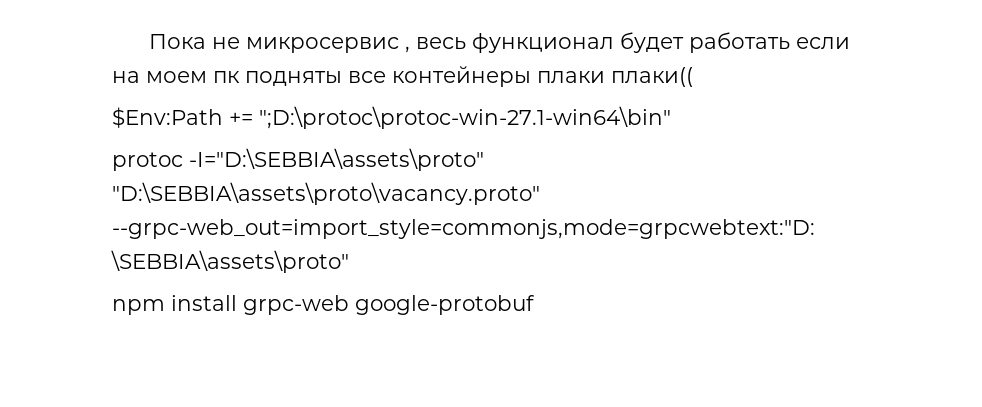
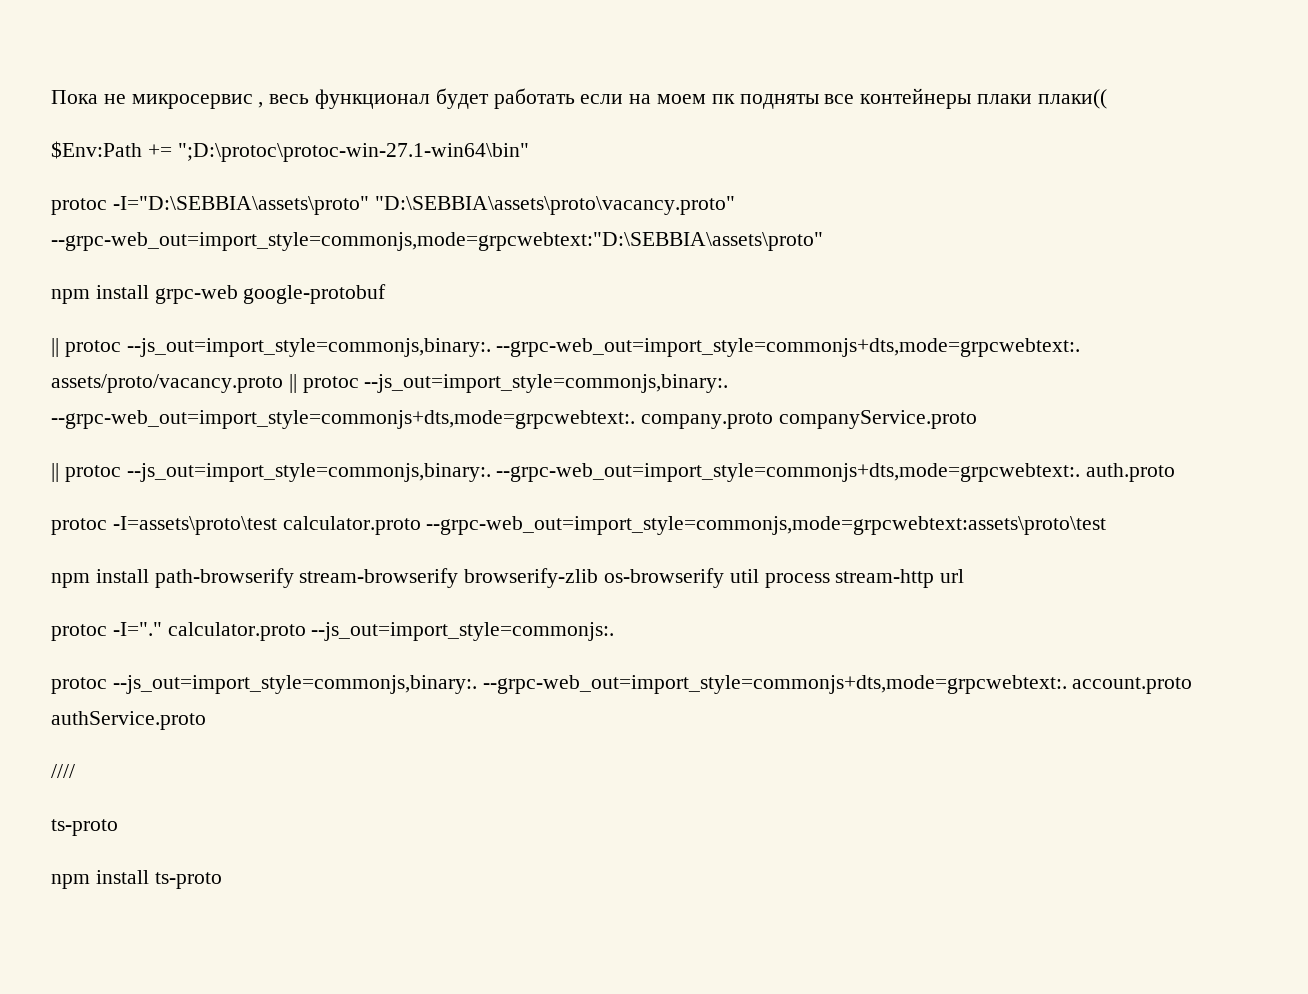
+ || protoc --js_out=import_style=commonjs,binary:. --grpc-web_out=import_style=commonjs+dts,mode=grpcwebtext:. assets/proto/vacancy.proto || protoc --js_out=import_style=commonjs,binary:. --grpc-web_out=import_style=commonjs+dts,mode=grpcwebtext:. company.proto companyService.proto
+ || protoc --js_out=import_style=commonjs,binary:. --grpc-web_out=import_style=commonjs+dts,mode=grpcwebtext:. auth.proto
+ protoc -I=assets\proto\test calculator.proto --grpc-web_out=import_style=commonjs,mode=grpcwebtext:assets\proto\test
+ npm install path-browserify stream-browserify browserify-zlib os-browserify util process stream-http url
+ protoc -I="." calculator.proto --js_out=import_style=commonjs:.
+ protoc --js_out=import_style=commonjs,binary:. --grpc-web_out=import_style=commonjs+dts,mode=grpcwebtext:. account.proto authService.proto
+ ////
+ ts-proto
+ npm install ts-proto

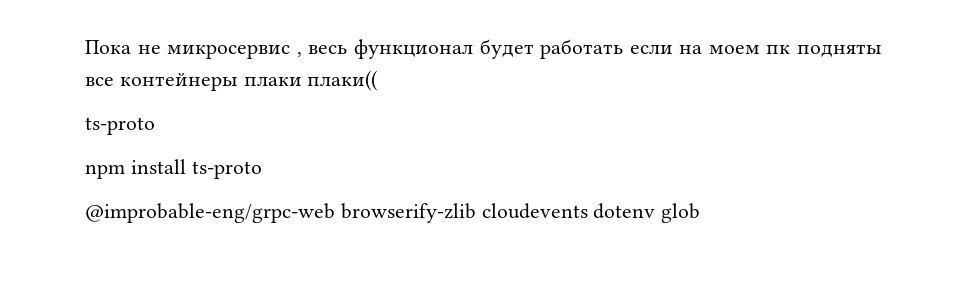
- $Env:Path += ";D:\protoc\protoc-win-27.1-win64\bin"
- protoc -I="D:\SEBBIA\assets\proto" "D:\SEBBIA\assets\proto\vacancy.proto" --grpc-web_out=import_style=commonjs,mode=grpcwebtext:"D:\SEBBIA\assets\proto"
- npm install grpc-web google-protobuf
- || protoc --js_out=import_style=commonjs,binary:. --grpc-web_out=import_style=commonjs+dts,mode=grpcwebtext:. assets/proto/vacancy.proto || protoc --js_out=import_style=commonjs,binary:. --grpc-web_out=import_style=commonjs+dts,mode=grpcwebtext:. company.proto companyService.proto
- || protoc --js_out=import_style=commonjs,binary:. --grpc-web_out=import_style=commonjs+dts,mode=grpcwebtext:. auth.proto
- protoc -I=assets\proto\test calculator.proto --grpc-web_out=import_style=commonjs,mode=grpcwebtext:assets\proto\test
- npm install path-browserify stream-browserify browserify-zlib os-browserify util process stream-http url
- protoc -I="." calculator.proto --js_out=import_style=commonjs:.
- protoc --js_out=import_style=commonjs,binary:. --grpc-web_out=import_style=commonjs+dts,mode=grpcwebtext:. account.proto authService.proto
- ////
+ @improbable-eng/grpc-web browserify-zlib cloudevents dotenv glob

